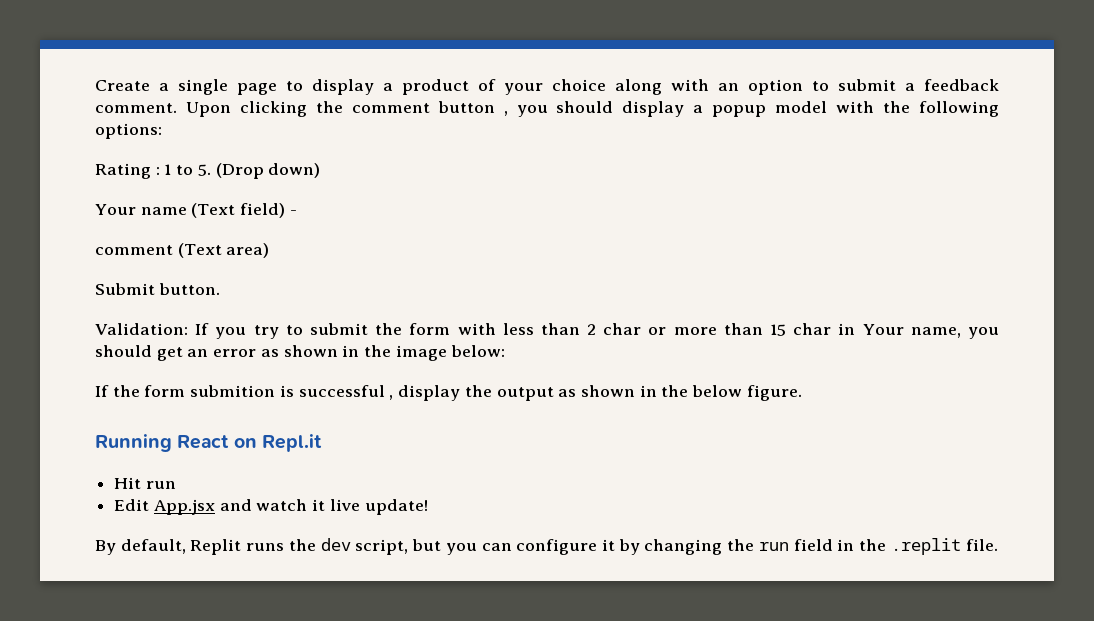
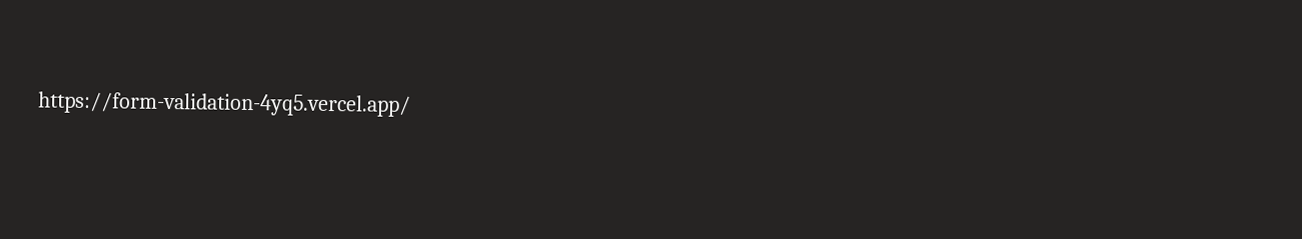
- Create a single page to display a product of your choice along with an option to submit a feedback comment. Upon clicking the comment button , you should display a popup model with the following options:
- Rating : 1 to 5. (Drop down)
- Your name (Text field) -
- comment (Text area)
- Submit button.
- Validation: If you try to submit the form with less than 2 char or more than 15 char in Your name, you should get an error as shown in the image below:
- If the form submition is successful , display the output as shown in the below figure.
- Running React on Repl.it
- Hit run
- Edit App.jsx and watch it live update!
- By default, Replit runs the dev script, but you can configure it by changing the run field in the .replit file.
+ https://form-validation-4yq5.vercel.app/

